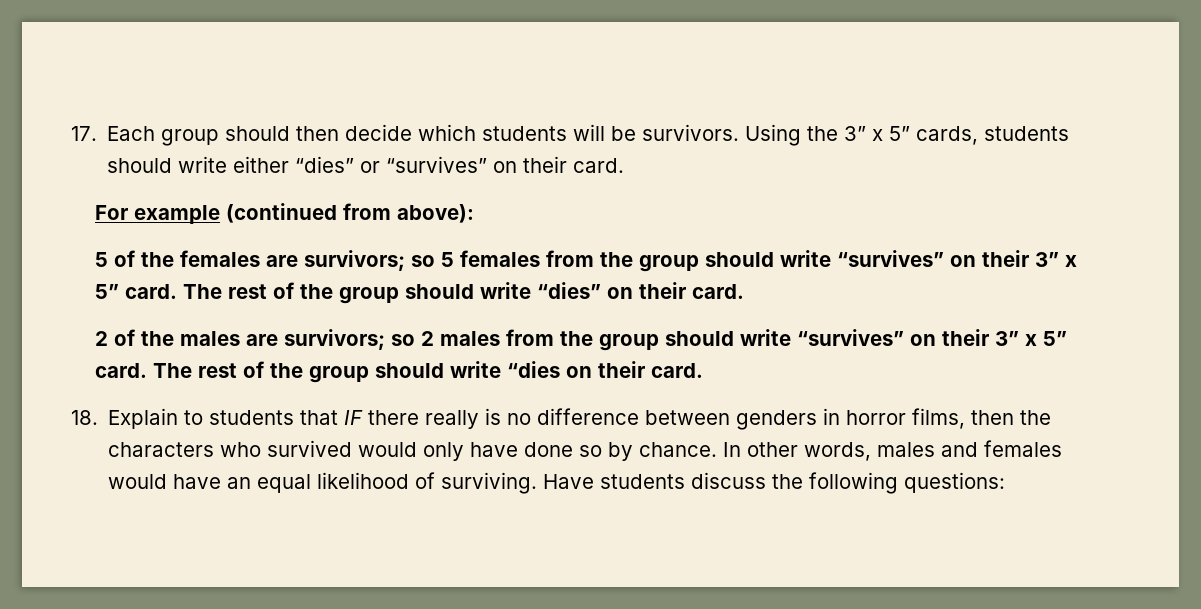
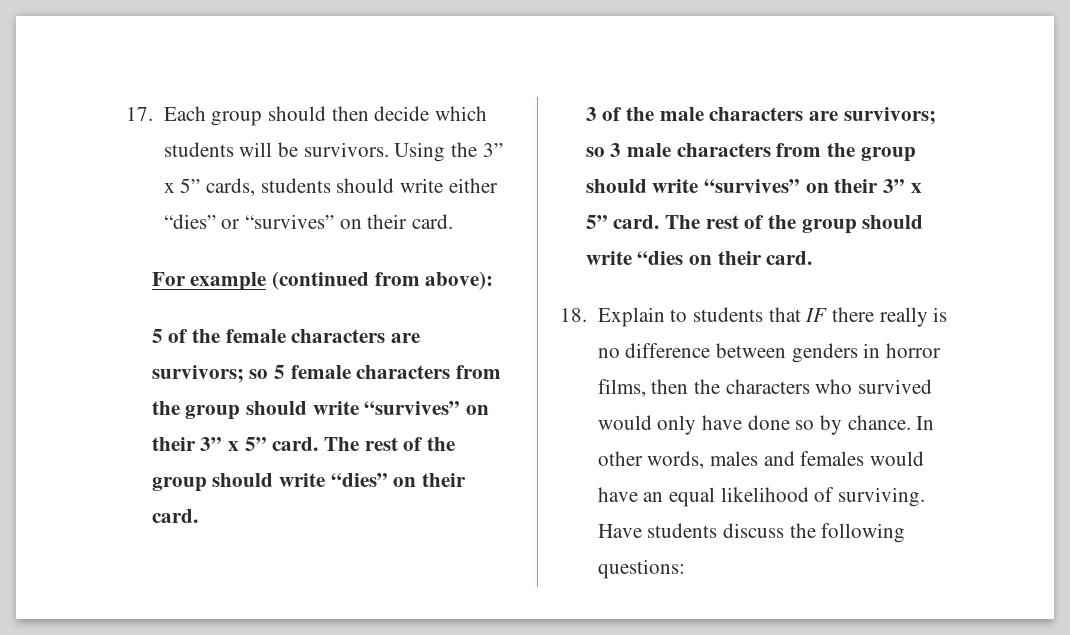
- 5 of the females are survivors; so 5 females from the group should write “survives” on their 3” x 5” card.
+ 5 of the female characters are survivors; so 5 female characters from the group should write “survives” on their 3” x 5” card.
- 2 of the males are survivors; so 2 males from the group should write “survives” on their 3” x 5” card.
+ 3 of the male characters are survivors; so 3 male characters from the group should write “survives” on their 3” x 5” card.

